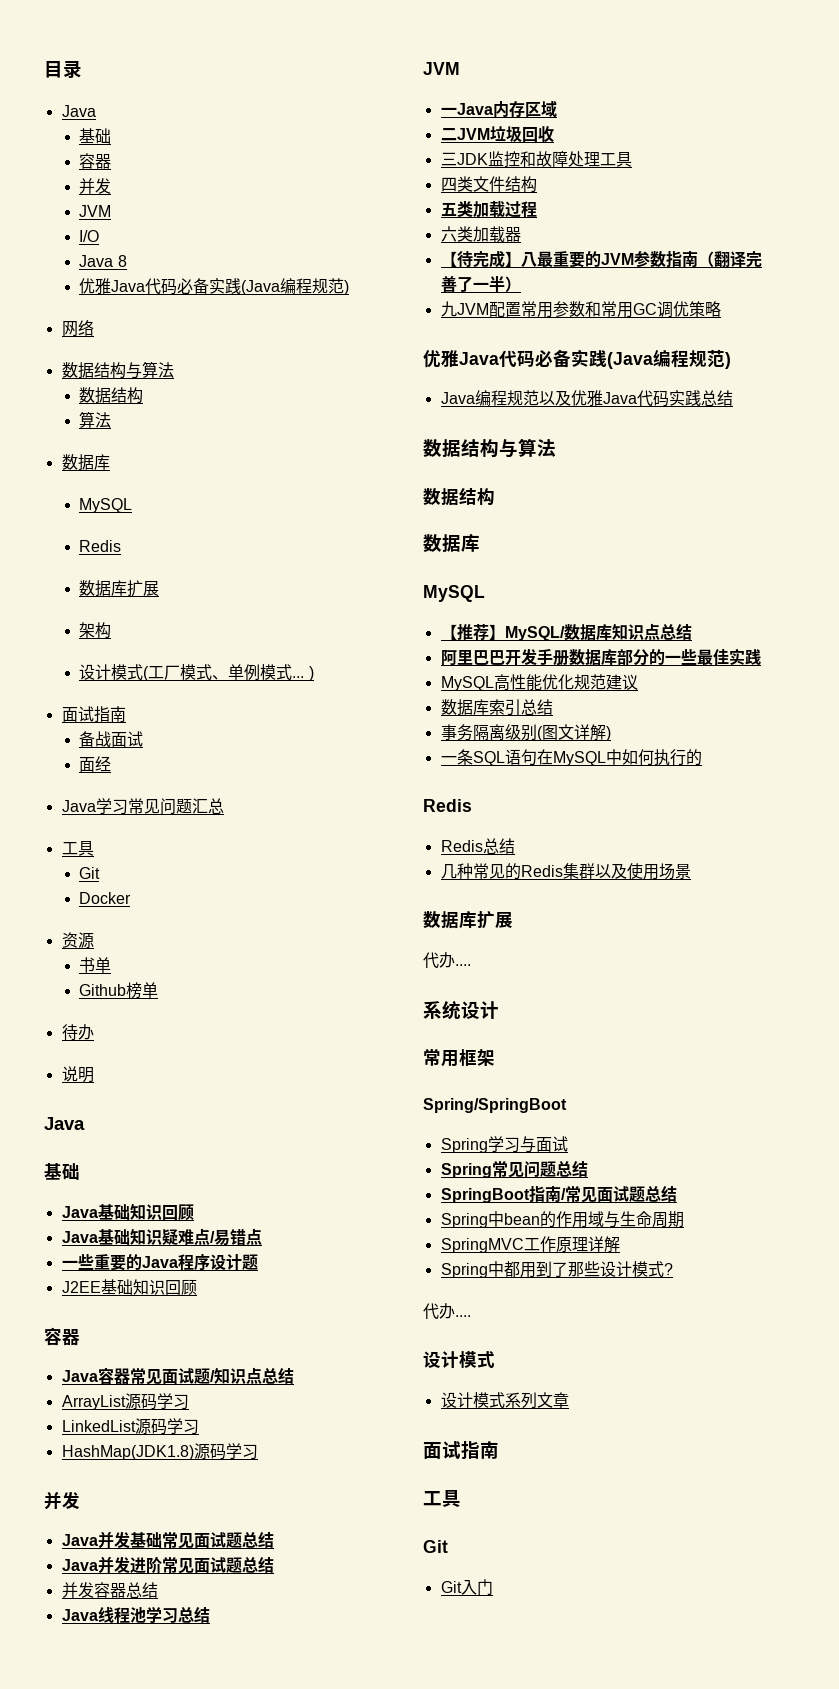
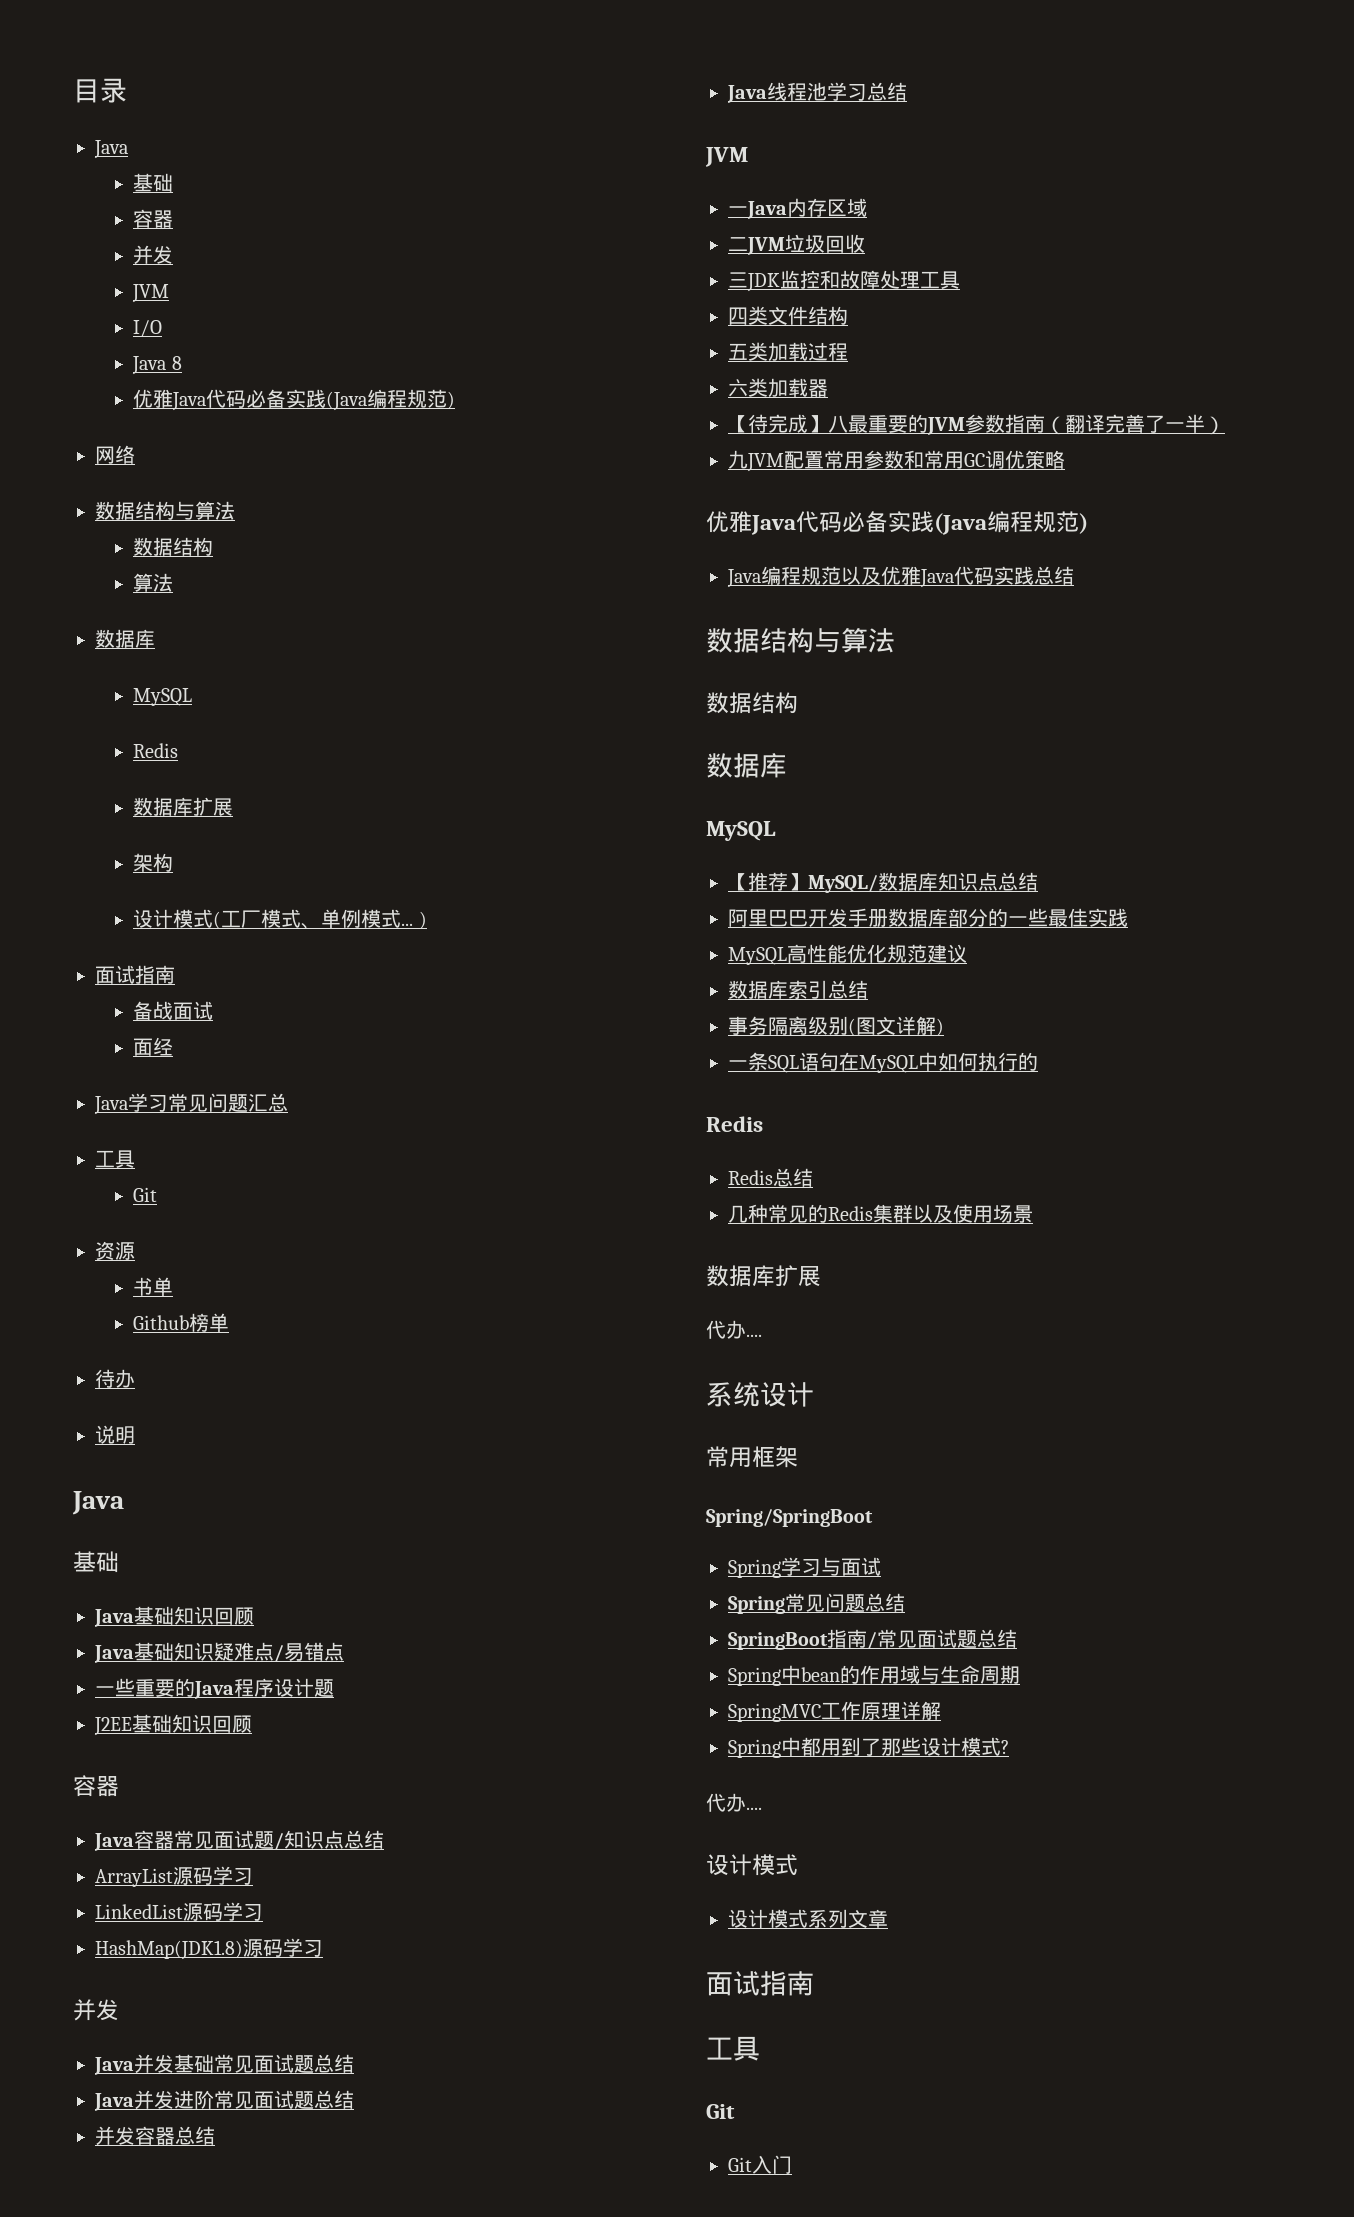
- Docker

